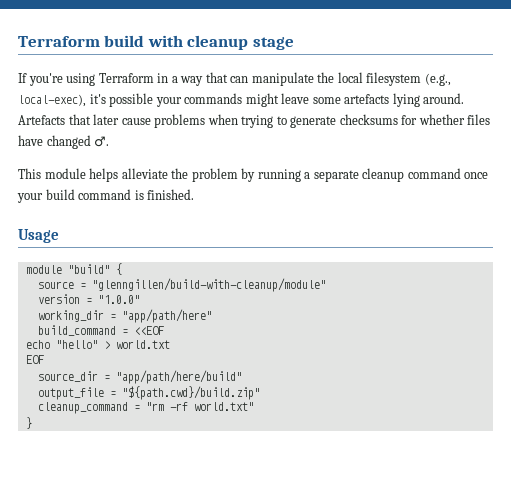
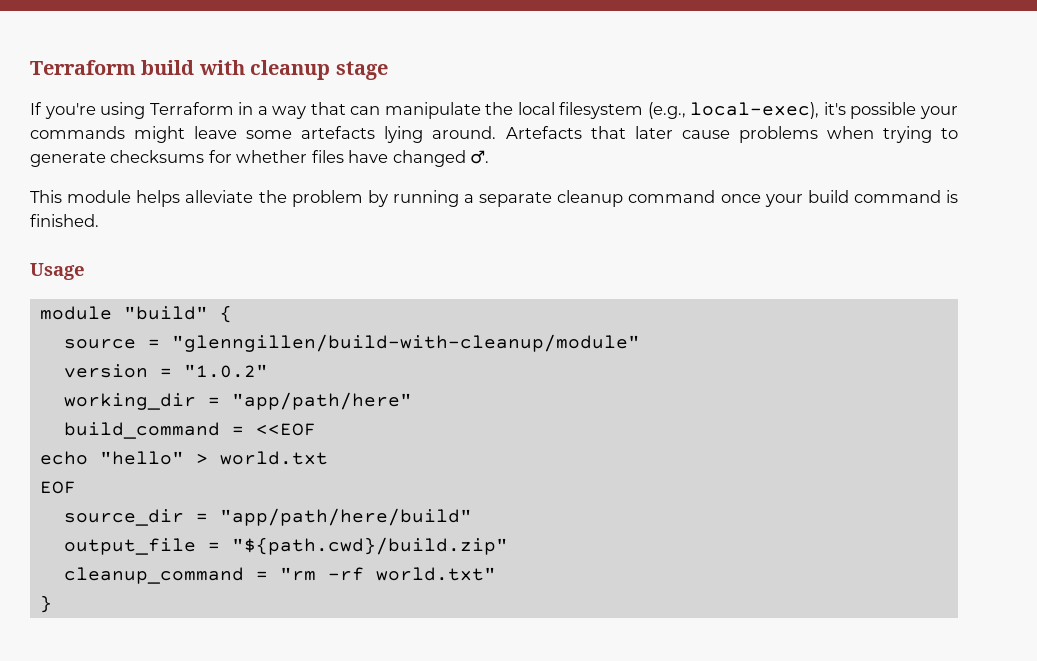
- version = "1.0.0"
+ version = "1.0.2"

